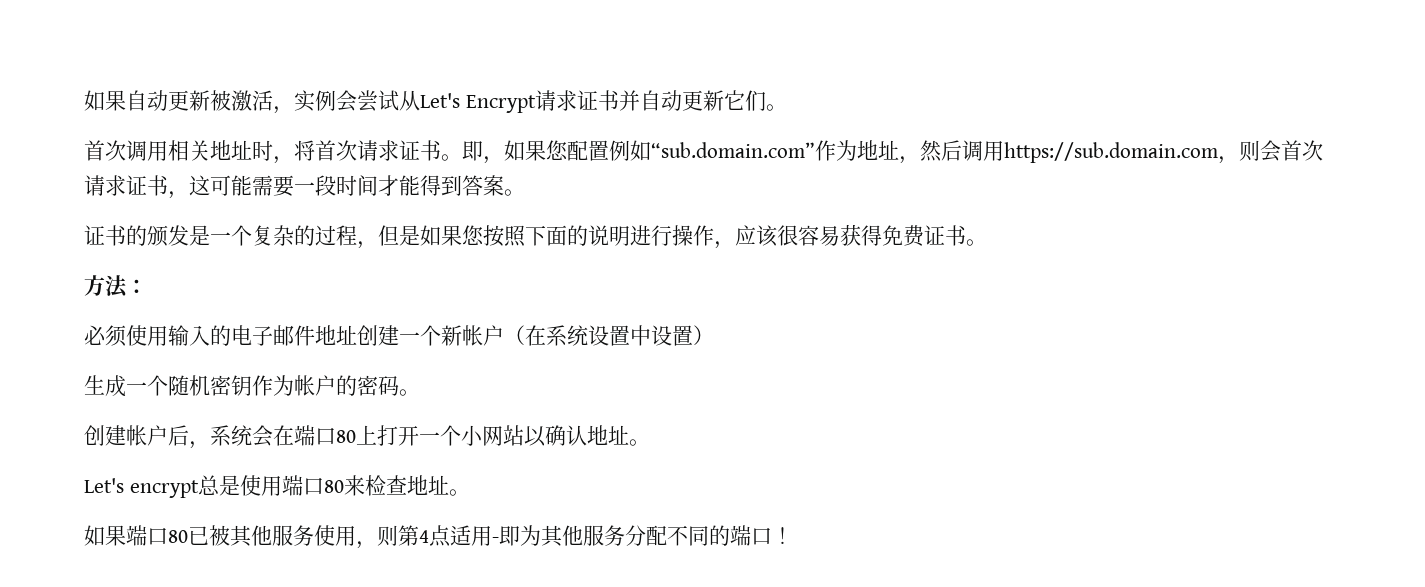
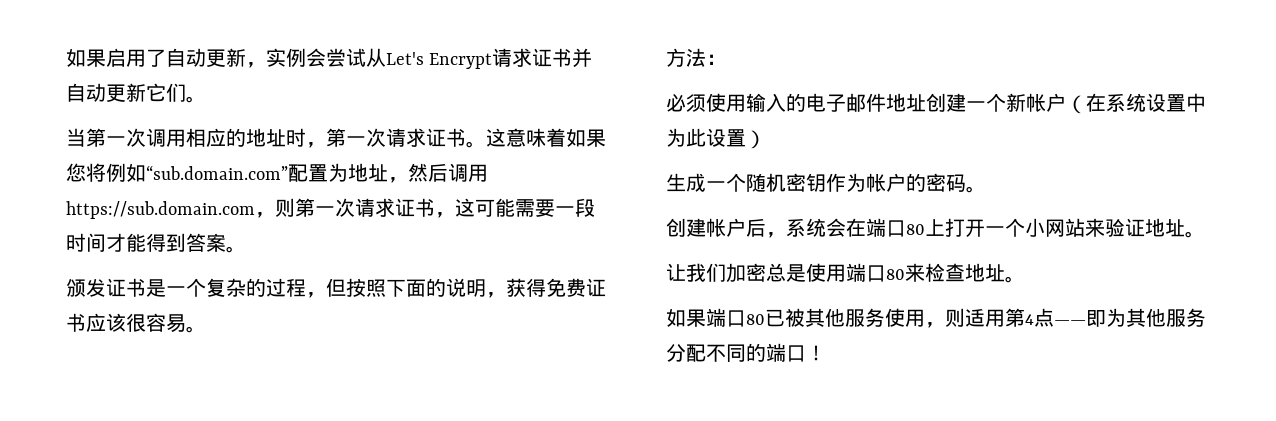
- 如果自动更新被激活，实例会尝试从Let's Encrypt请求证书并自动更新它们。
+ 如果启用了自动更新，实例会尝试从Let's Encrypt请求证书并自动更新它们。
- 首次调用相关地址时，将首次请求证书。
+ 当第一次调用相应的地址时，第一次请求证书。
- 即，如果您配置例如“sub.domain.com”作为地址，然后调用https://sub.domain.com，则会首次请求证书，这可能需要一段时间才能得到答案。
+ 这意味着如果您将例如“sub.domain.com”配置为地址，然后调用https://sub.domain.com，则第一次请求证书，这可能需要一段时间才能得到答案。
- 证书的颁发是一个复杂的过程，但是如果您按照下面的说明进行操作，应该很容易获得免费证书。
+ 颁发证书是一个复杂的过程，但按照下面的说明，获得免费证书应该很容易。
- 必须使用输入的电子邮件地址创建一个新帐户（在系统设置中设置）
+ 必须使用输入的电子邮件地址创建一个新帐户（在系统设置中为此设置）
- 创建帐户后，系统会在端口80上打开一个小网站以确认地址。
- Let's encrypt总是使用端口80来检查地址。
+ 创建帐户后，系统会在端口80上打开一个小网站来验证地址。
+ 让我们加密总是使用端口80来检查地址。
- 如果端口80已被其他服务使用，则第4点适用-即为其他服务分配不同的端口！
+ 如果端口80已被其他服务使用，则适用第4点——即为其他服务分配不同的端口！

